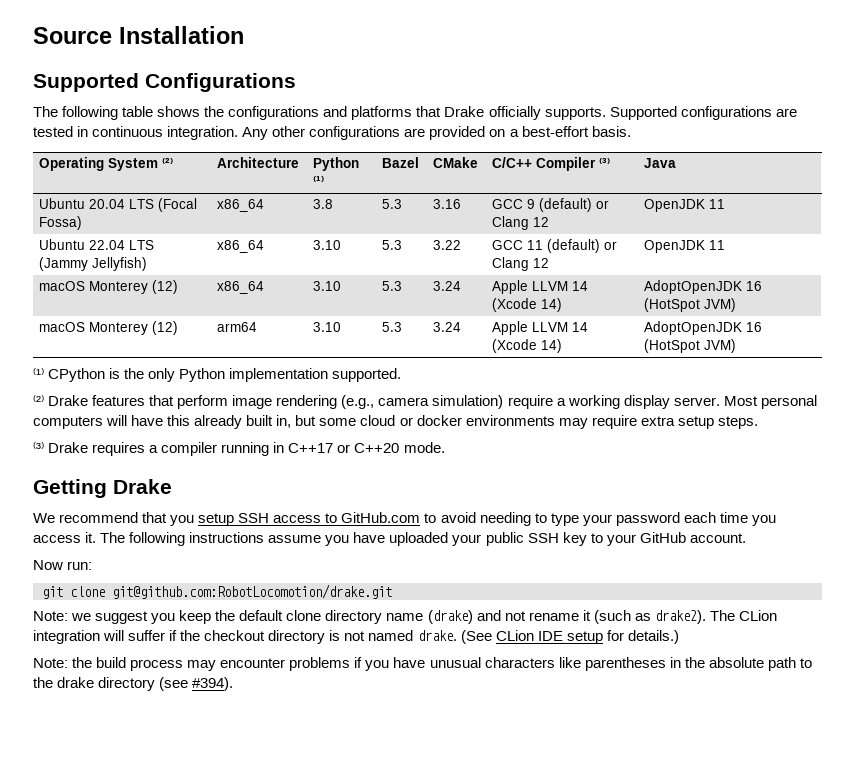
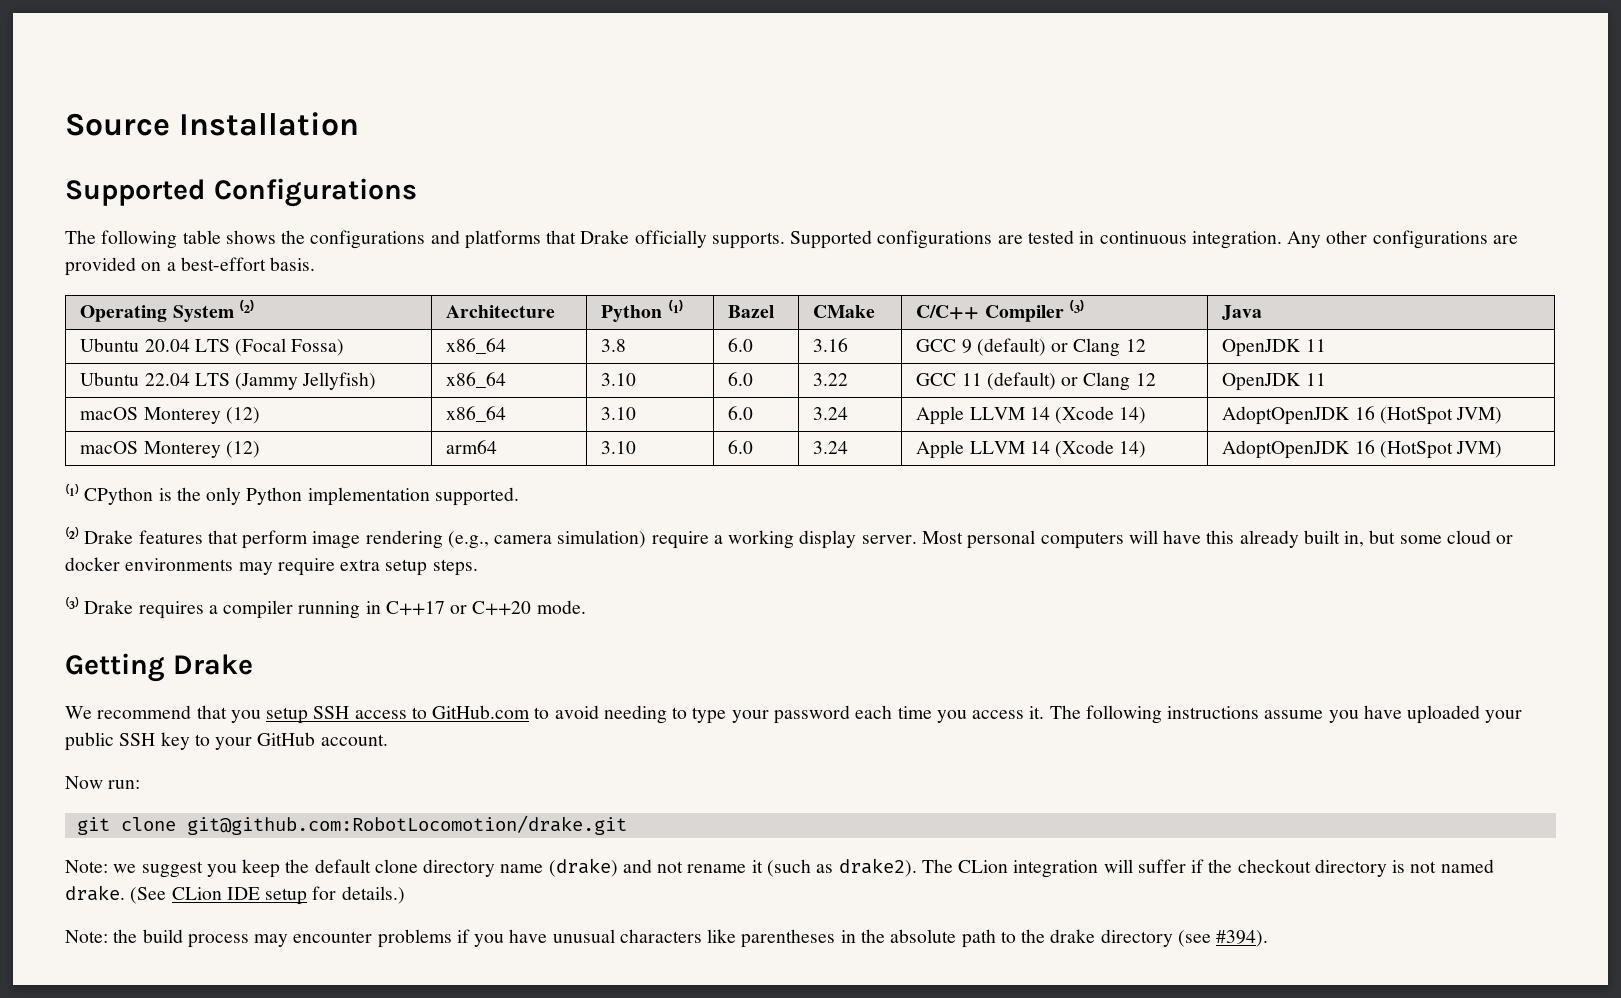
- Ubuntu 20.04 LTS (Focal Fossa) | x86_64 | 3.8 | 5.3 | 3.16 | GCC 9 (default) or Clang 12 | OpenJDK 11
+ Ubuntu 20.04 LTS (Focal Fossa) | x86_64 | 3.8 | 6.0 | 3.16 | GCC 9 (default) or Clang 12 | OpenJDK 11
- Ubuntu 22.04 LTS (Jammy Jellyfish) | x86_64 | 3.10 | 5.3 | 3.22 | GCC 11 (default) or Clang 12 | OpenJDK 11
+ Ubuntu 22.04 LTS (Jammy Jellyfish) | x86_64 | 3.10 | 6.0 | 3.22 | GCC 11 (default) or Clang 12 | OpenJDK 11
- macOS Monterey (12) | x86_64 | 3.10 | 5.3 | 3.24 | Apple LLVM 14 (Xcode 14) | AdoptOpenJDK 16 (HotSpot JVM)
+ macOS Monterey (12) | x86_64 | 3.10 | 6.0 | 3.24 | Apple LLVM 14 (Xcode 14) | AdoptOpenJDK 16 (HotSpot JVM)
- macOS Monterey (12) | arm64 | 3.10 | 5.3 | 3.24 | Apple LLVM 14 (Xcode 14) | AdoptOpenJDK 16 (HotSpot JVM)
+ macOS Monterey (12) | arm64 | 3.10 | 6.0 | 3.24 | Apple LLVM 14 (Xcode 14) | AdoptOpenJDK 16 (HotSpot JVM)

